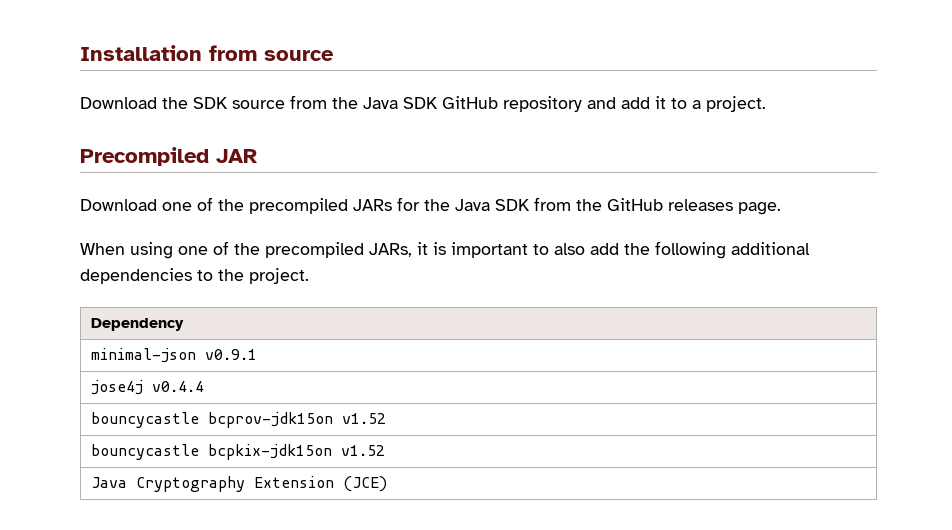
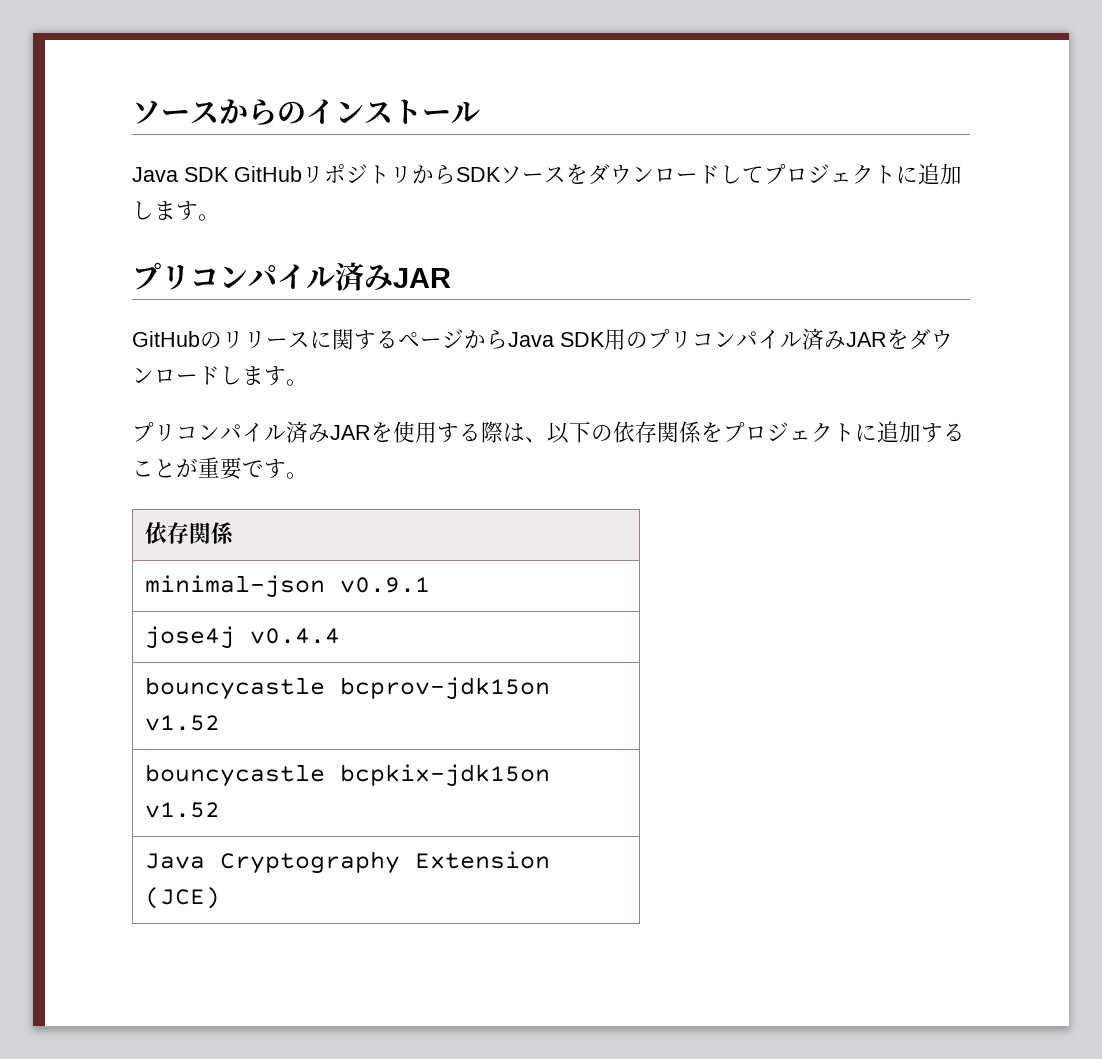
- Installation from source
- Download the SDK source from the Java SDK GitHub repository and add it to a project.
- Precompiled JAR
- Download one of the precompiled JARs for the Java SDK from the GitHub releases page.
- When using one of the precompiled JARs, it is important to also add the following additional dependencies to the project.
- Dependency
+ ソースからのインストール
+ Java SDK GitHubリポジトリからSDKソースをダウンロードしてプロジェクトに追加します。
+ プリコンパイル済みJAR
+ GitHubのリリースに関するページからJava SDK用のプリコンパイル済みJARをダウンロードします。
+ プリコンパイル済みJARを使用する際は、以下の依存関係をプロジェクトに追加することが重要です。
+ 依存関係

